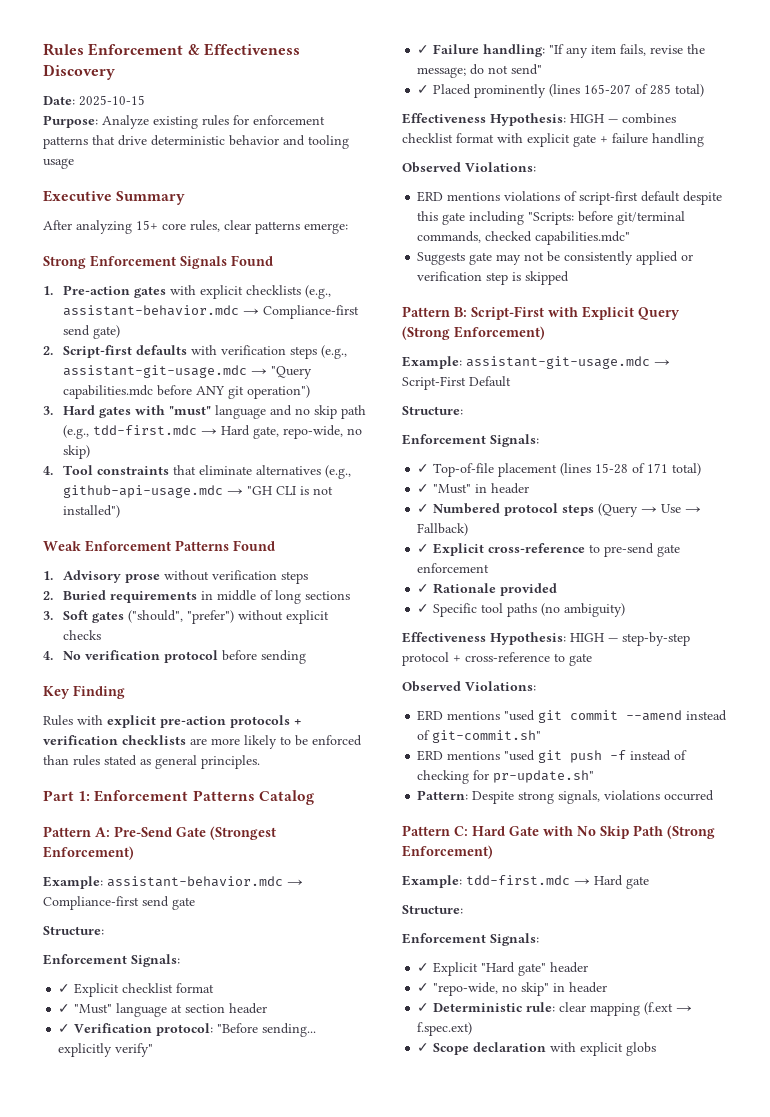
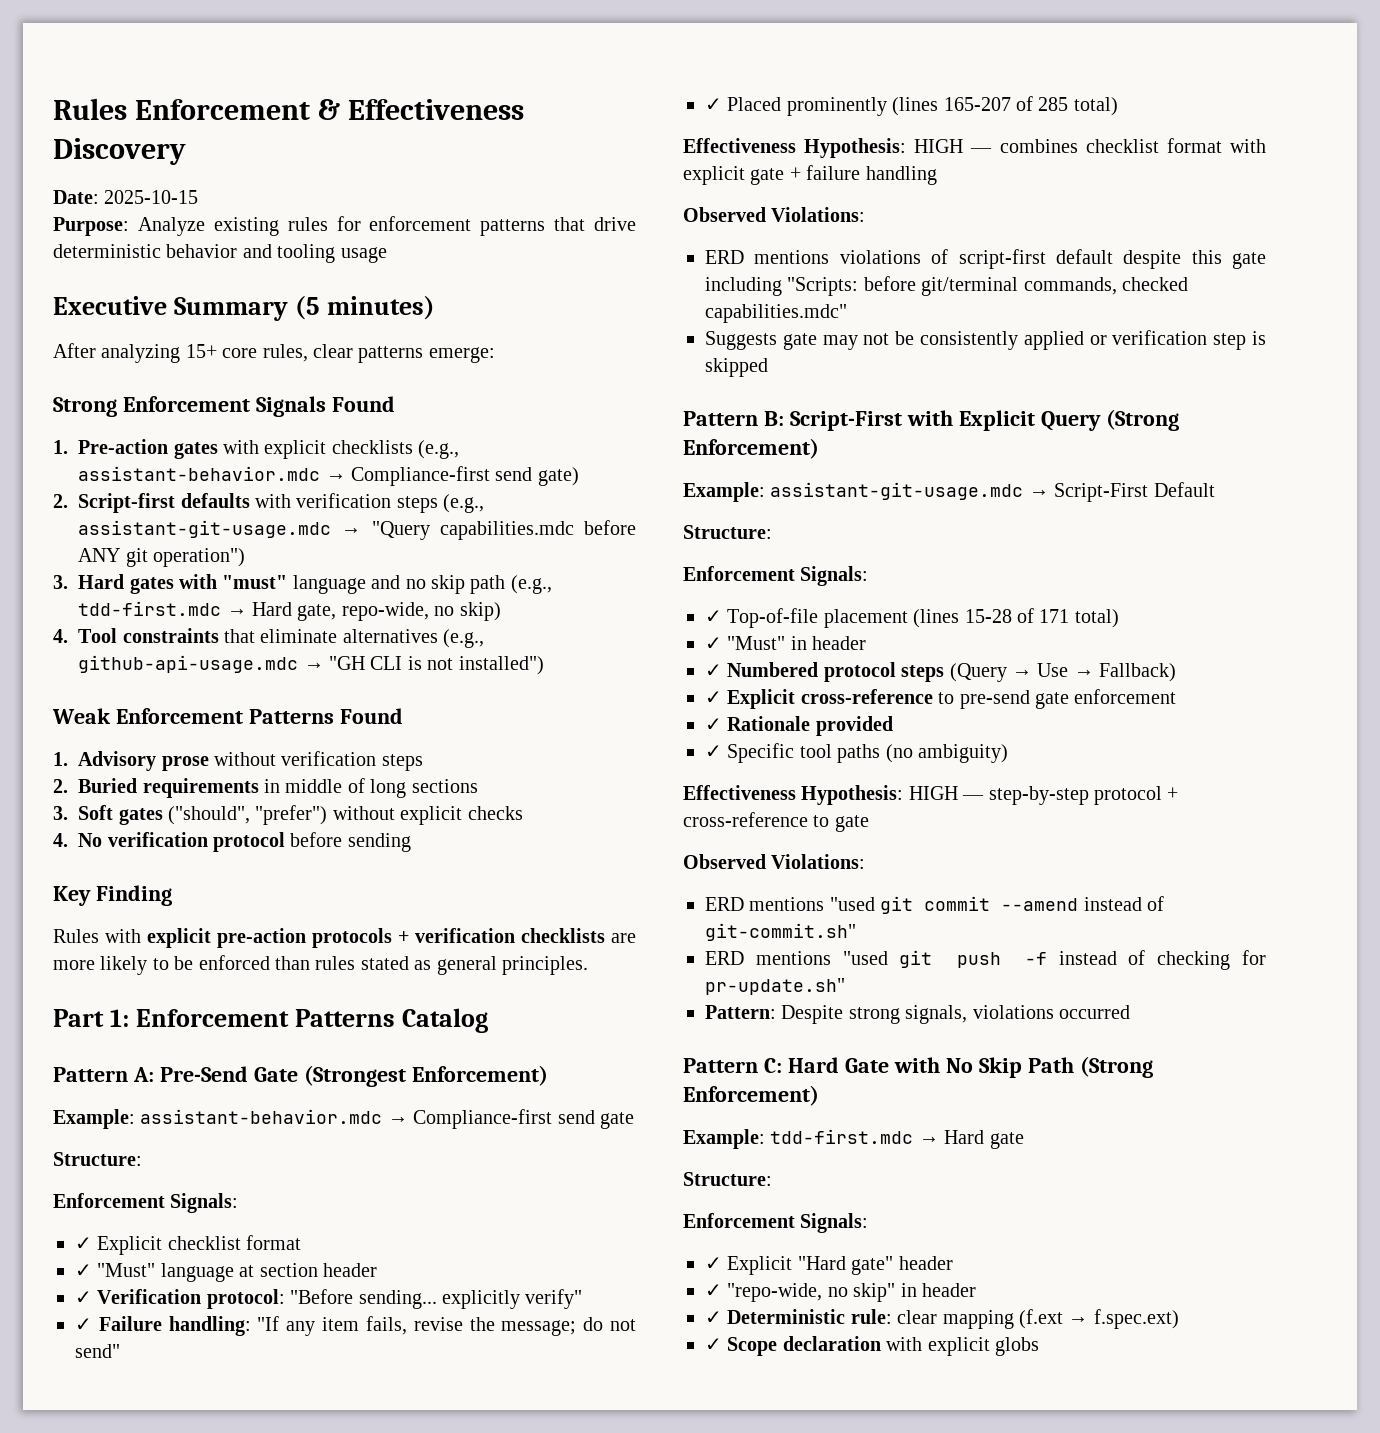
- Executive Summary
+ Executive Summary (5 minutes)

